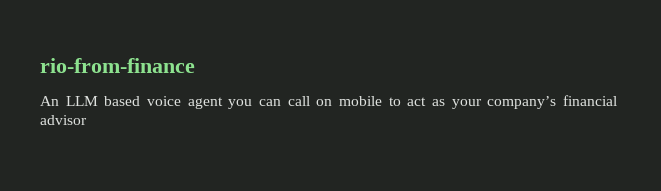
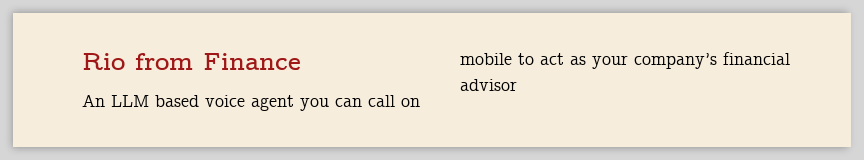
- rio-from-finance
+ Rio from Finance

